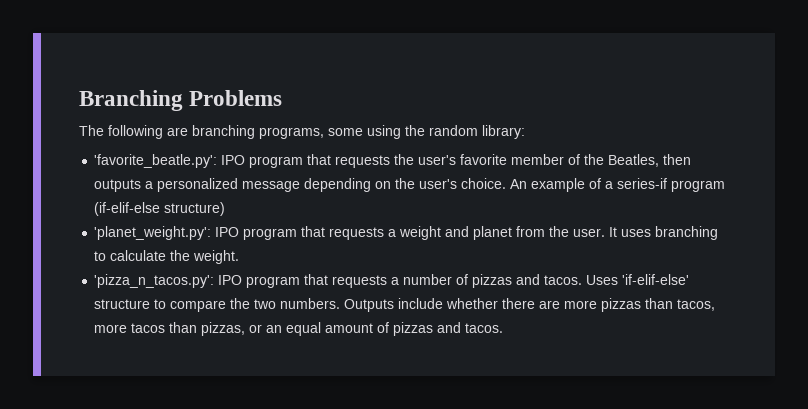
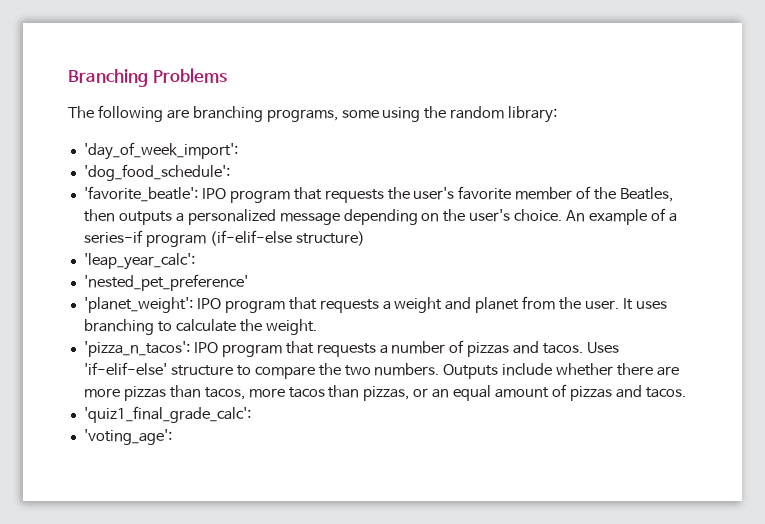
- 'favorite_beatle.py': IPO program that requests the user's favorite member of the Beatles, then outputs a personalized message depending on the user's choice.
+ 'day_of_week_import':
+ 'dog_food_schedule':
+ 'favorite_beatle': IPO program that requests the user's favorite member of the Beatles, then outputs a personalized message depending on the user's choice.
- 'planet_weight.py': IPO program that requests a weight and planet from the user.
+ 'leap_year_calc':
+ 'nested_pet_preference'
+ 'planet_weight': IPO program that requests a weight and planet from the user.
- 'pizza_n_tacos.py': IPO program that requests a number of pizzas and tacos.
+ 'pizza_n_tacos': IPO program that requests a number of pizzas and tacos.
+ 'quiz1_final_grade_calc':
+ 'voting_age':

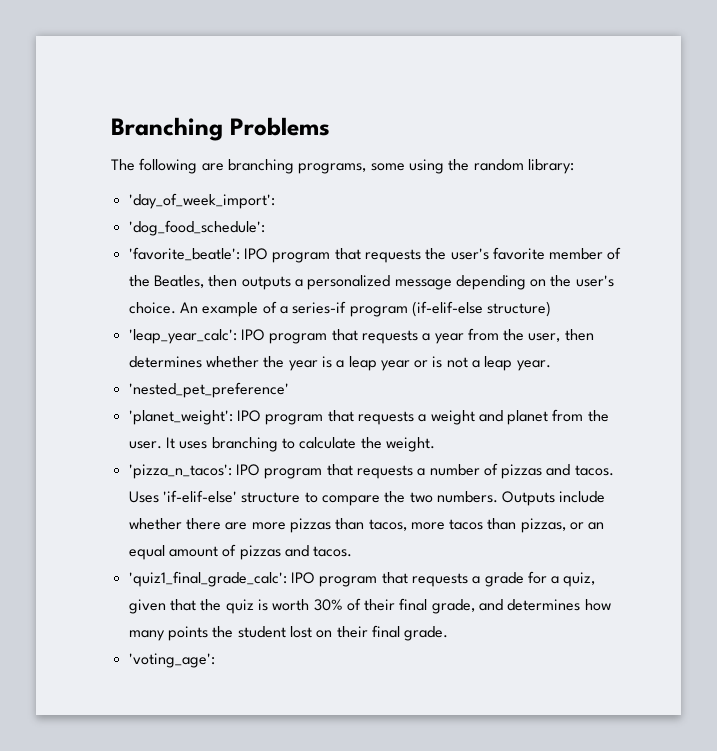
- 'leap_year_calc':
+ 'leap_year_calc': IPO program that requests a year from the user, then determines whether the year is a leap year or is not a leap year.
- 'quiz1_final_grade_calc':
+ 'quiz1_final_grade_calc': IPO program that requests a grade for a quiz, given that the quiz is worth 30% of their final grade, and determines how many points the student lost on their final grade.

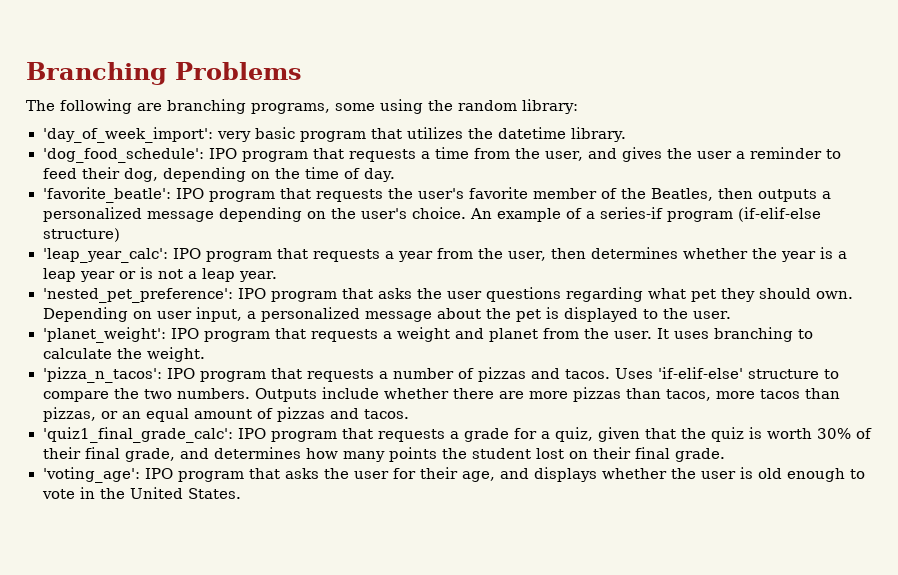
- 'day_of_week_import':
- 'dog_food_schedule':
+ 'day_of_week_import': very basic program that utilizes the datetime library.
+ 'dog_food_schedule': IPO program that requests a time from the user, and gives the user a reminder to feed their dog, depending on the time of day.
- 'nested_pet_preference'
+ 'nested_pet_preference': IPO program that asks the user questions regarding what pet they should own. Depending on user input, a personalized message about the pet is displayed to the user.
- 'voting_age':
+ 'voting_age': IPO program that asks the user for their age, and displays whether the user is old enough to vote in the United States.

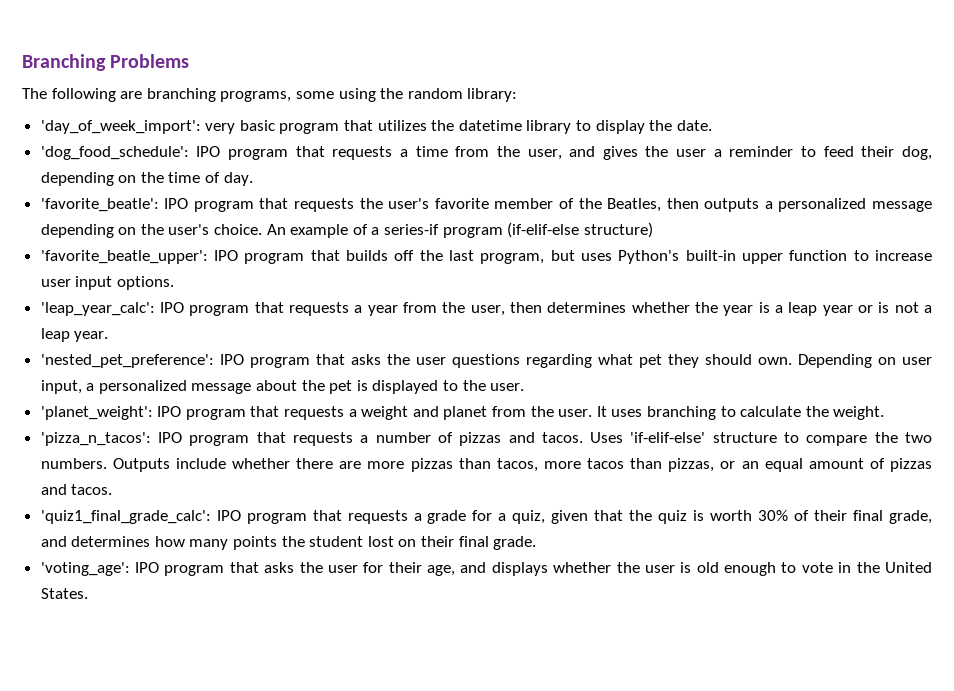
- 'day_of_week_import': very basic program that utilizes the datetime library.
+ 'day_of_week_import': very basic program that utilizes the datetime library to display the date.
+ 'favorite_beatle_upper': IPO program that builds off the last program, but uses Python's built-in upper function to increase user input options.

